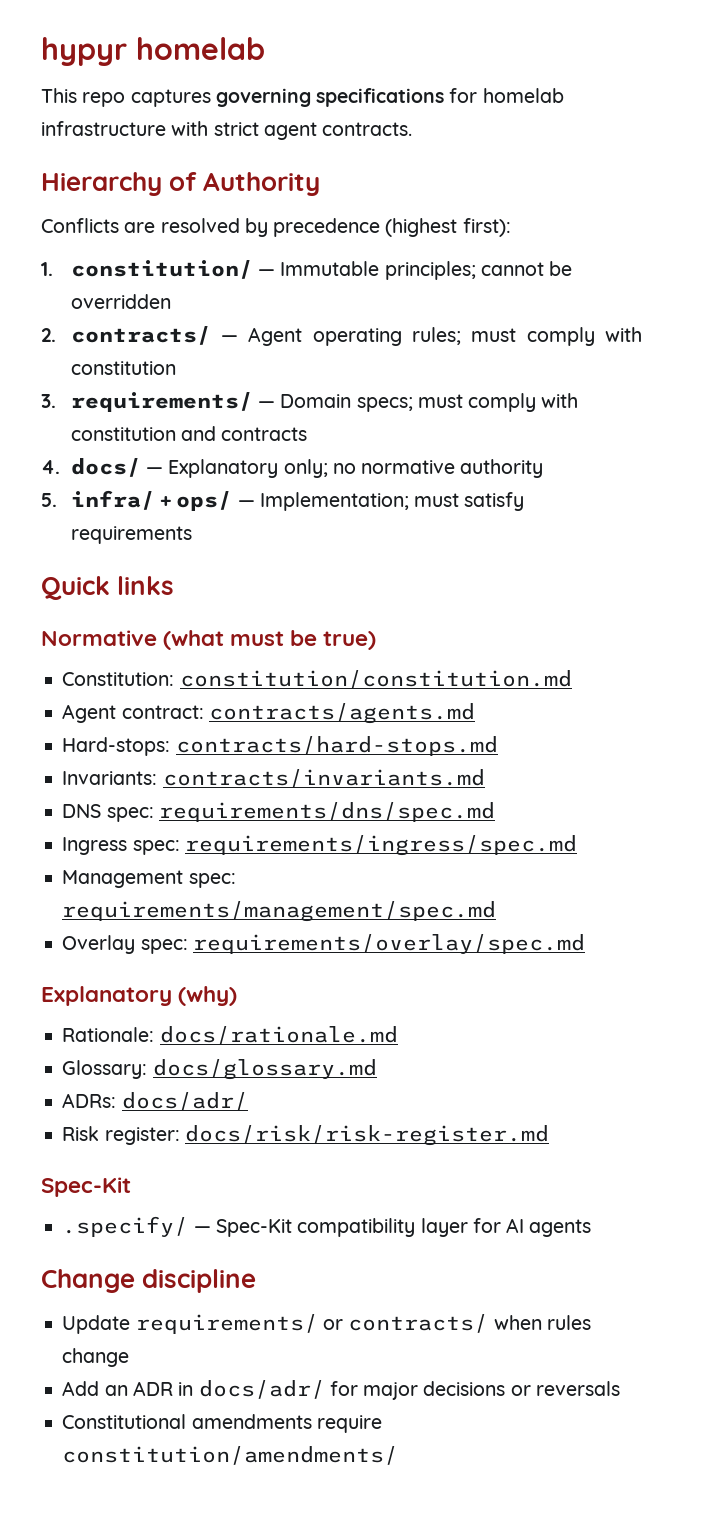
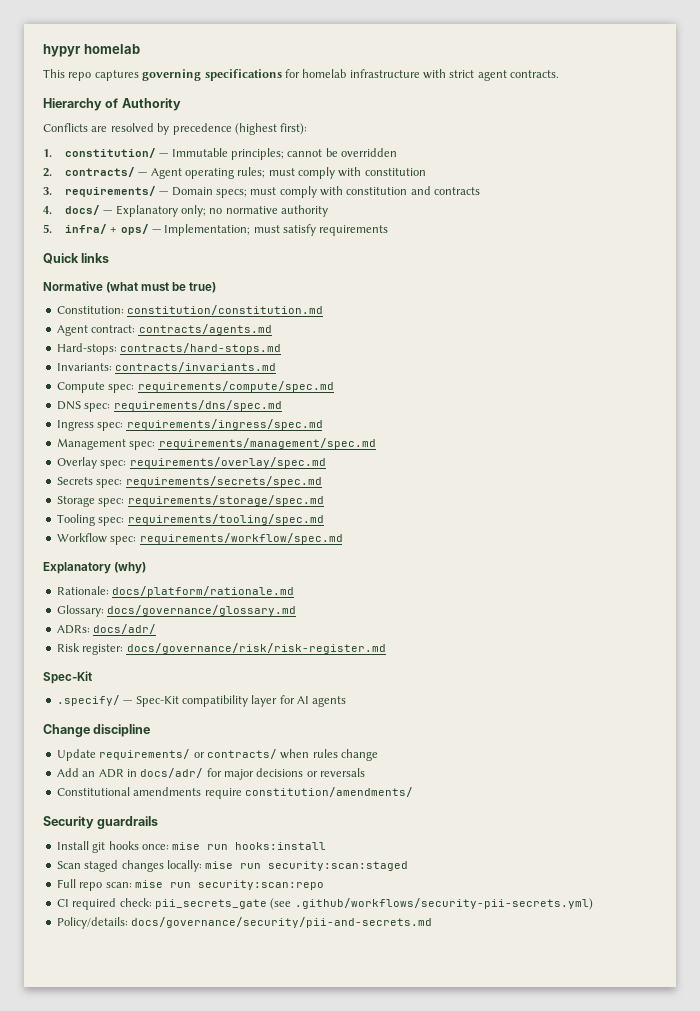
+ Compute spec: requirements/compute/spec.md
+ Secrets spec: requirements/secrets/spec.md
+ Storage spec: requirements/storage/spec.md
+ Tooling spec: requirements/tooling/spec.md
+ Workflow spec: requirements/workflow/spec.md
- Rationale: docs/rationale.md
+ Rationale: docs/platform/rationale.md
- Glossary: docs/glossary.md
+ Glossary: docs/governance/glossary.md
- Risk register: docs/risk/risk-register.md
+ Risk register: docs/governance/risk/risk-register.md
+ Security guardrails
+ Install git hooks once: mise run hooks:install
+ Scan staged changes locally: mise run security:scan:staged
+ Full repo scan: mise run security:scan:repo
+ CI required check: pii_secrets_gate (see .github/workflows/security-pii-secrets.yml)
+ Policy/details: docs/governance/security/pii-and-secrets.md

